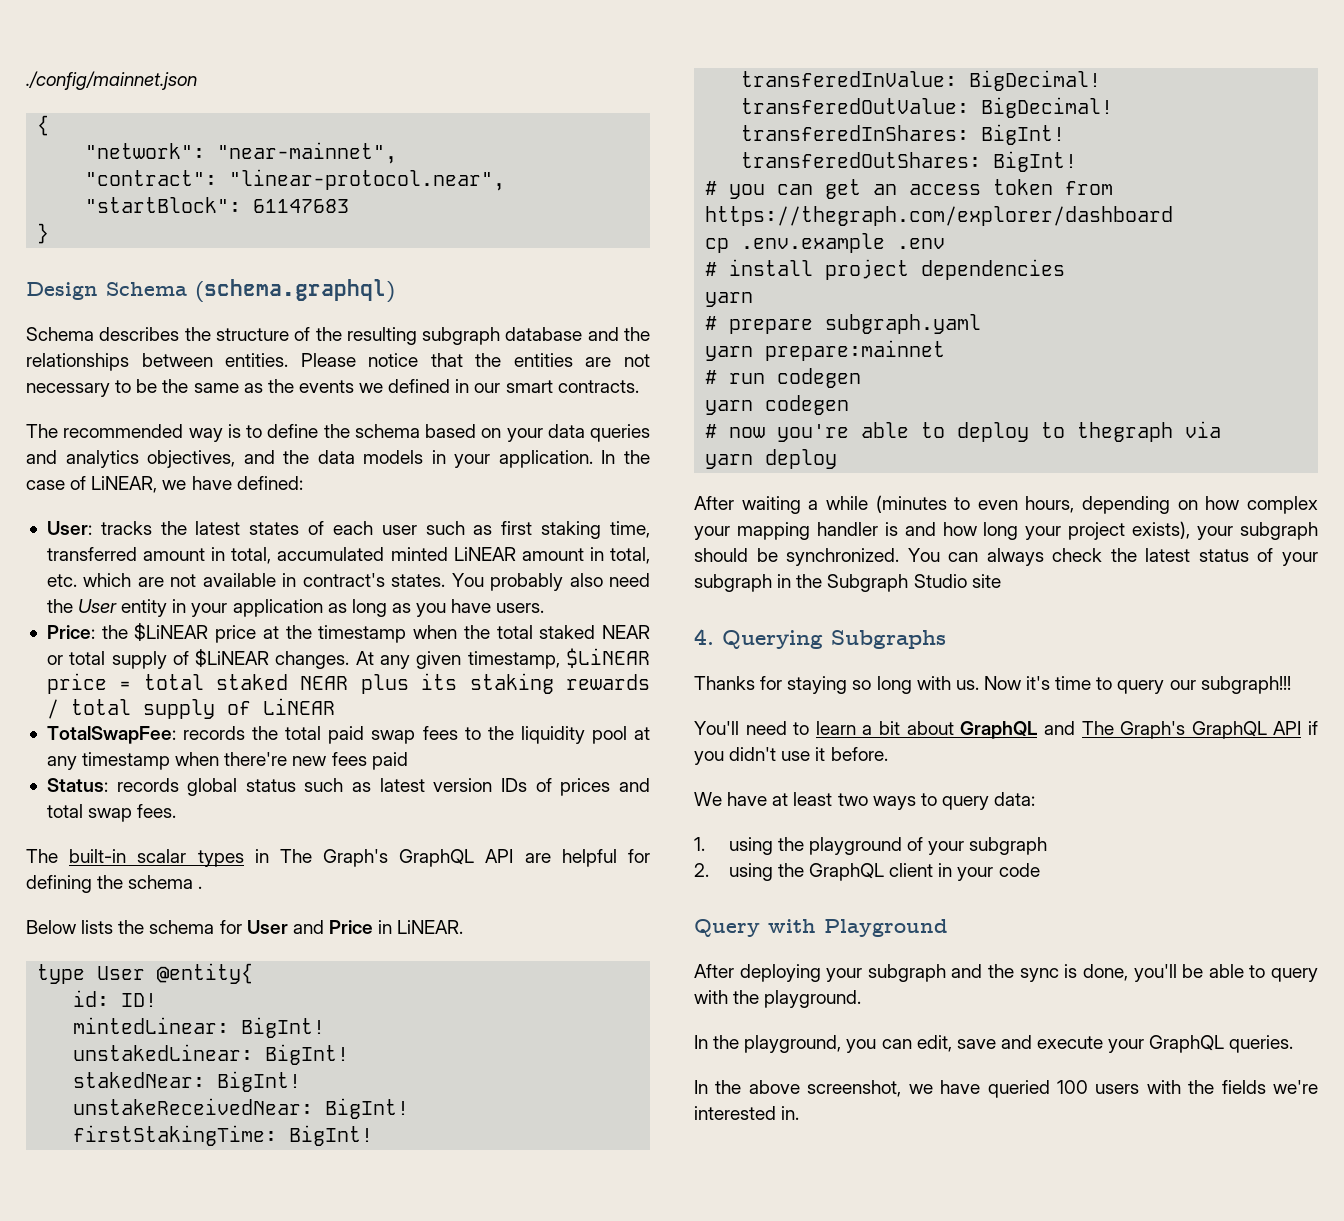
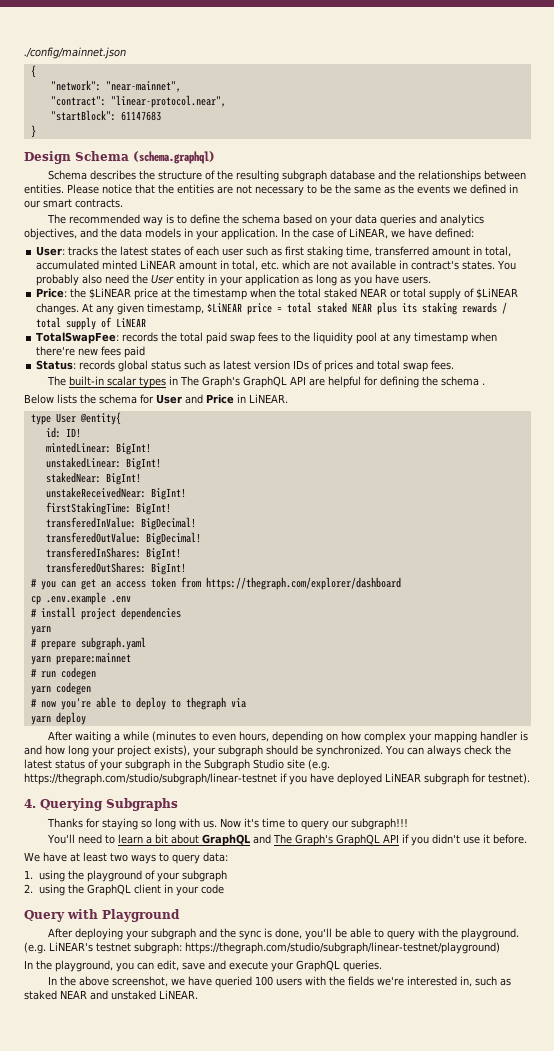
- You can always check the latest status of your subgraph in the Subgraph Studio site
+ You can always check the latest status of your subgraph in the Subgraph Studio site (e.g. https://thegraph.com/studio/subgraph/linear-testnet if you have deployed LiNEAR subgraph for testnet).
+ (e.g. LiNEAR's testnet subgraph: https://thegraph.com/studio/subgraph/linear-testnet/playground)
- In the above screenshot, we have queried 100 users with the fields we're interested in.
+ In the above screenshot, we have queried 100 users with the fields we're interested in, such as staked NEAR and unstaked LiNEAR.

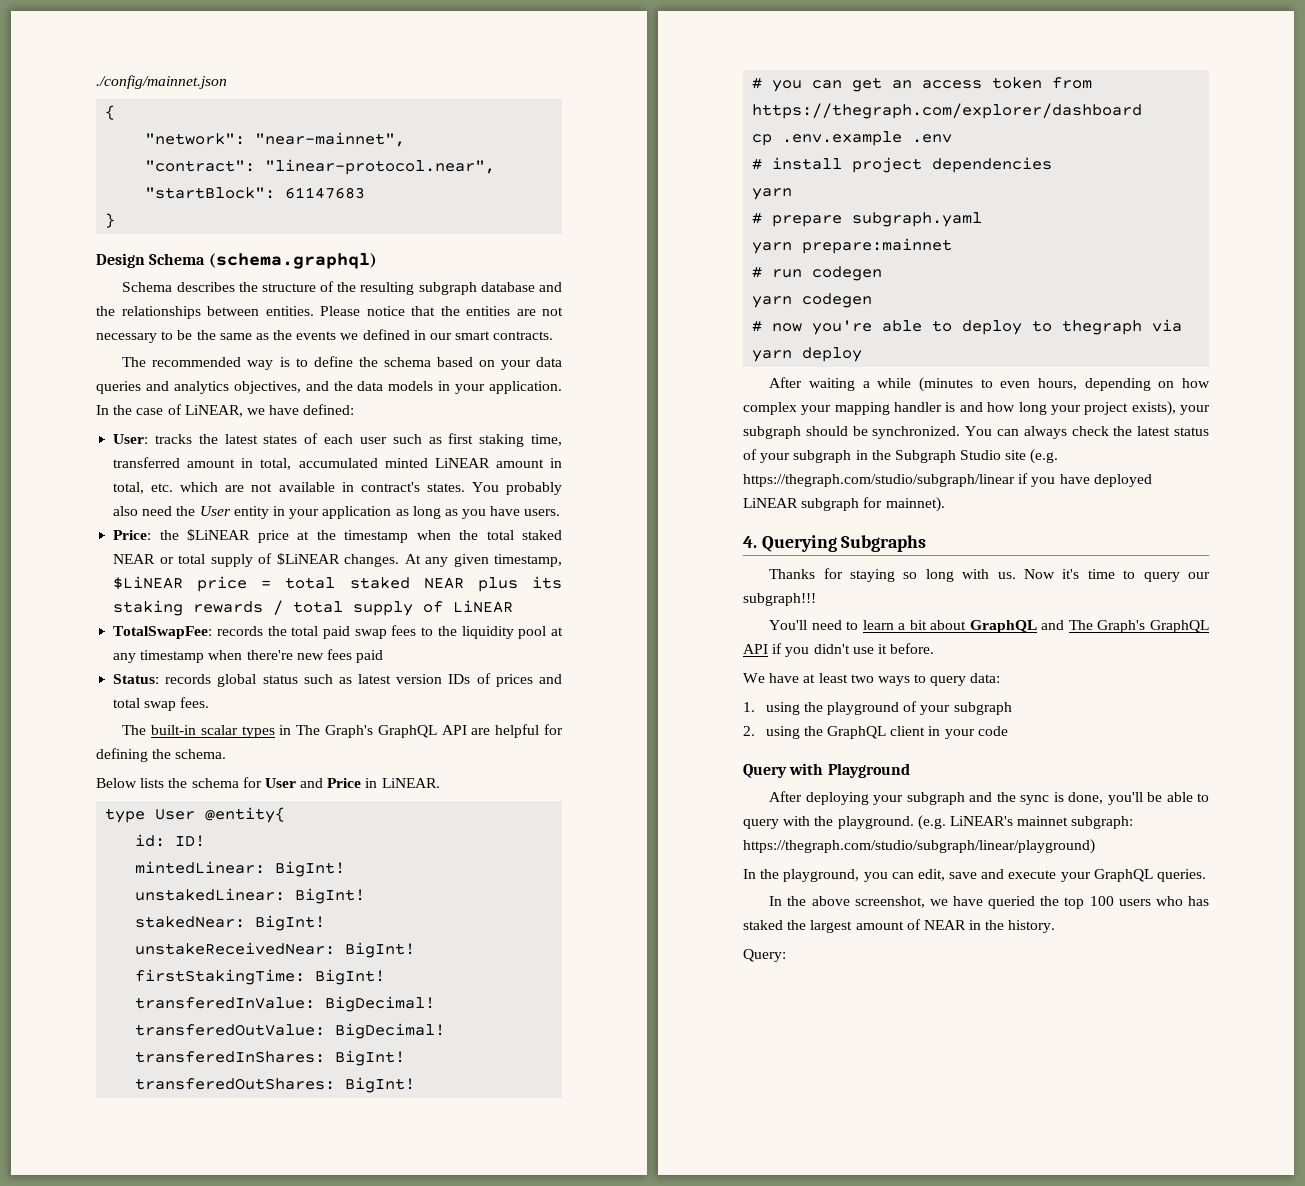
- The built-in scalar types in The Graph's GraphQL API are helpful for defining the schema .
+ The built-in scalar types in The Graph's GraphQL API are helpful for defining the schema.
- You can always check the latest status of your subgraph in the Subgraph Studio site (e.g. https://thegraph.com/studio/subgraph/linear-testnet if you have deployed LiNEAR subgraph for testnet).
+ You can always check the latest status of your subgraph in the Subgraph Studio site (e.g. https://thegraph.com/studio/subgraph/linear if you have deployed LiNEAR subgraph for mainnet).
- (e.g. LiNEAR's testnet subgraph: https://thegraph.com/studio/subgraph/linear-testnet/playground)
+ (e.g. LiNEAR's mainnet subgraph: https://thegraph.com/studio/subgraph/linear/playground)
- In the above screenshot, we have queried 100 users with the fields we're interested in, such as staked NEAR and unstaked LiNEAR.
+ In the above screenshot, we have queried the top 100 users who has staked the largest amount of NEAR in the history.
+ Query:

